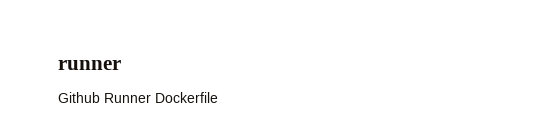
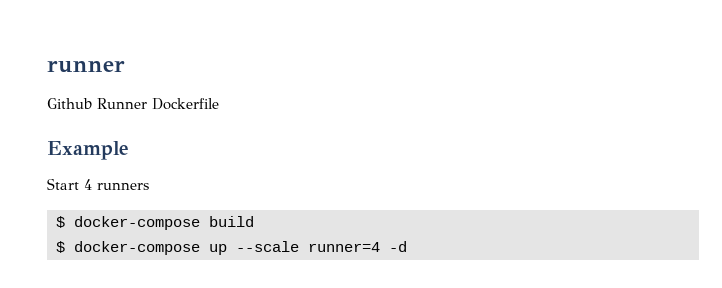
+ Example
+ Start 4 runners
+ $ docker-compose build
+ $ docker-compose up --scale runner=4 -d

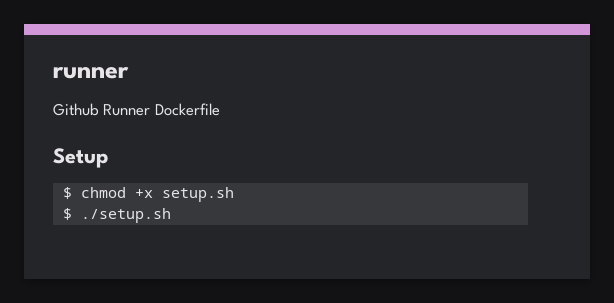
- Example
- Start 4 runners
- $ docker-compose build
- $ docker-compose up --scale runner=4 -d
+ Setup
+ $ chmod +x setup.sh
+ $ ./setup.sh

